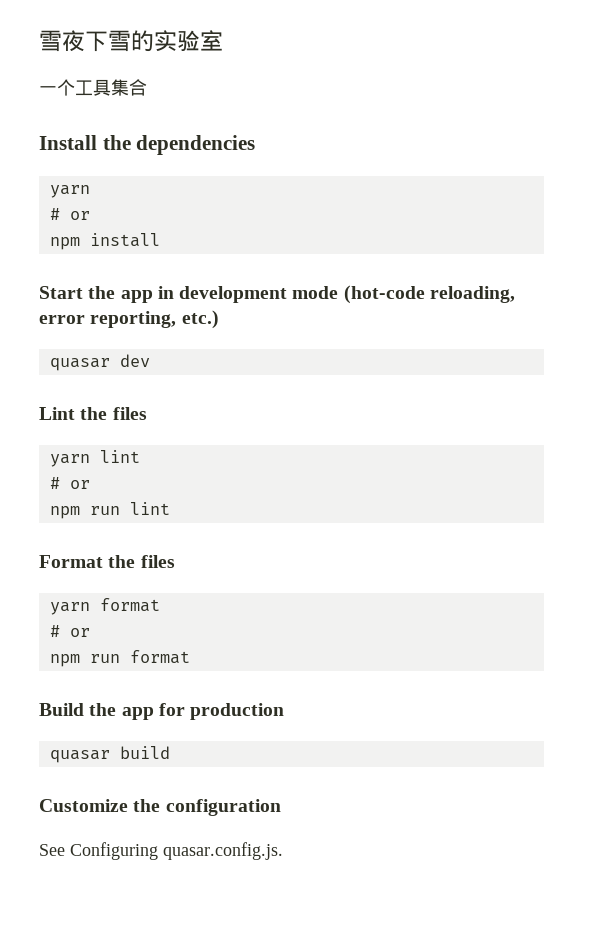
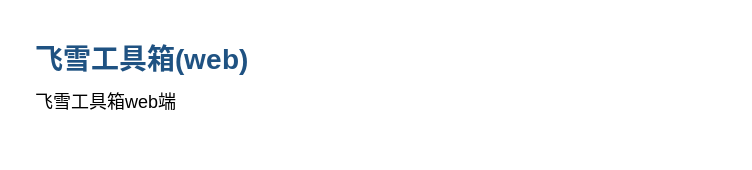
- 雪夜下雪的实验室
- 一个工具集合
- Install the dependencies
- yarn
- # or
- npm install
- Start the app in development mode (hot-code reloading, error reporting, etc.)
- quasar dev
- Lint the files
- yarn lint
- # or
- npm run lint
- Format the files
- yarn format
- # or
- npm run format
- Build the app for production
- quasar build
- Customize the configuration
- See Configuring quasar.config.js.
+ 飞雪工具箱(web)
+ 飞雪工具箱web端

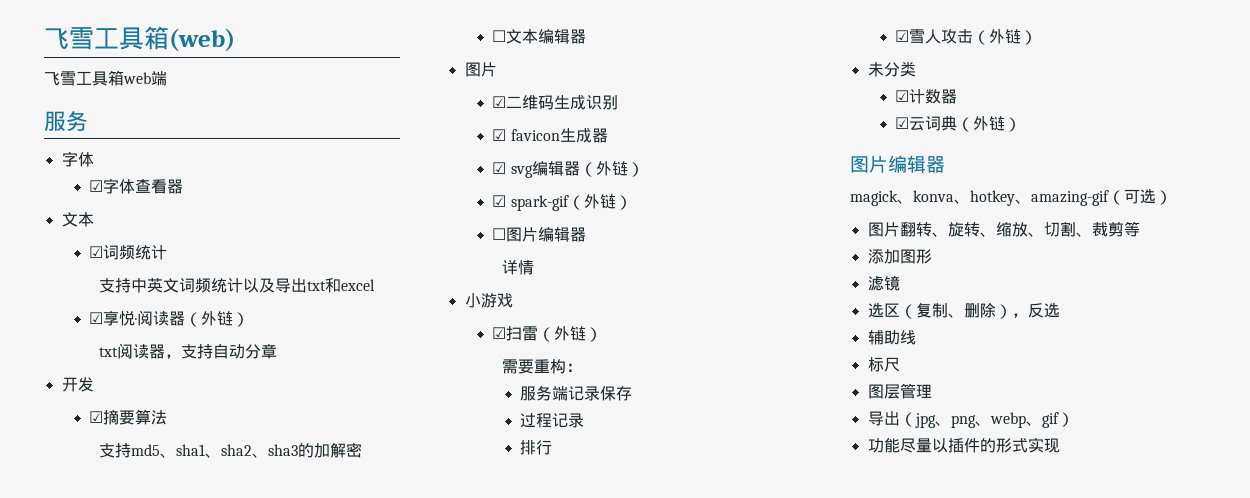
  飞雪工具箱web端
+ 服务
+ 字体
+ ☑字体查看器
+ 文本
+ ☑词频统计
+ 支持中英文词频统计以及导出txt和excel
+ ☑享悦·阅读器（外链）
+ txt阅读器，支持自动分章
+ 开发
+ ☑摘要算法
+ 支持md5、sha1、sha2、sha3的加解密
+ ☐文本编辑器
+ 图片
+ ☑二维码生成识别
+ ☑ favicon生成器
+ ☑ svg编辑器（外链）
+ ☑ spark-gif（外链）
+ ☐图片编辑器
+ 详情
+ 小游戏
+ ☑扫雷（外链）
+ 需要重构：
+ 服务端记录保存
+ 过程记录
+ 排行
+ ☑雪人攻击（外链）
+ 未分类
+ ☑计数器
+ ☑云词典（外链）
+ 图片编辑器
+ magick、konva、hotkey、amazing-gif（可选）
+ 图片翻转、旋转、缩放、切割、裁剪等
+ 添加图形
+ 滤镜
+ 选区（复制、删除），反选
+ 辅助线
+ 标尺
+ 图层管理
+ 导出（jpg、png、webp、gif）
+ 功能尽量以插件的形式实现

